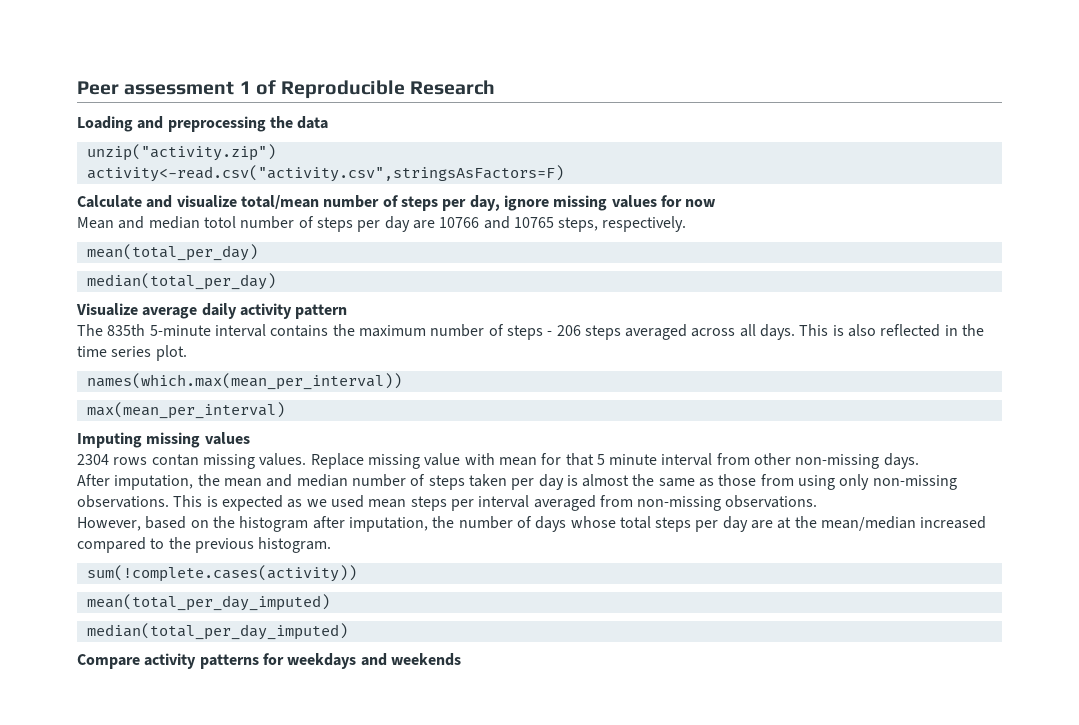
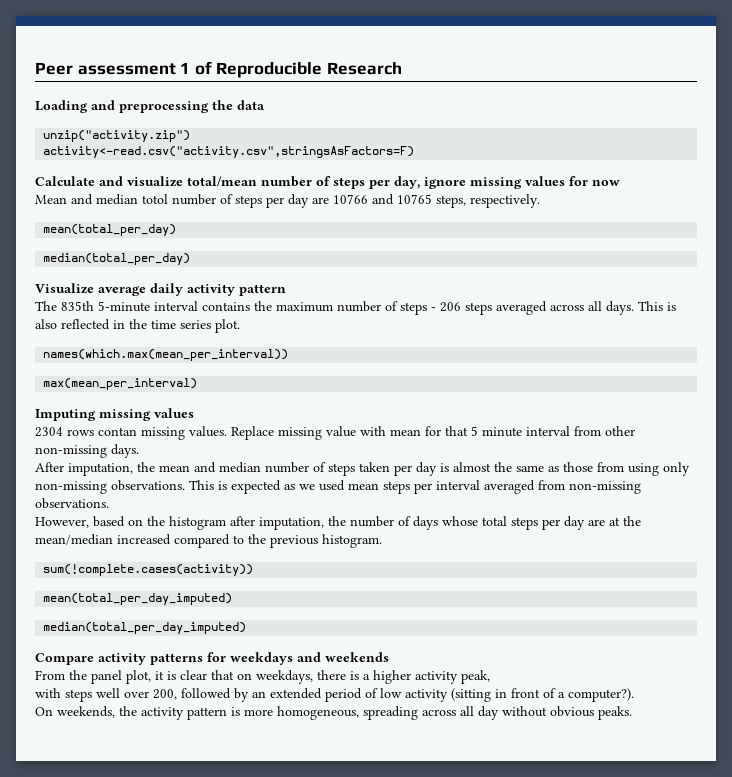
+ From the panel plot, it is clear that on weekdays, there is a higher activity peak,
+ with steps well over 200, followed by an extended period of low activity (sitting in front of a computer?).
+ On weekends, the activity pattern is more homogeneous, spreading across all day without obvious peaks.

